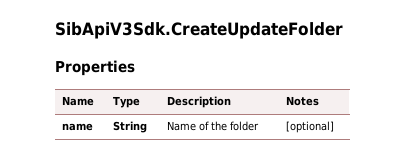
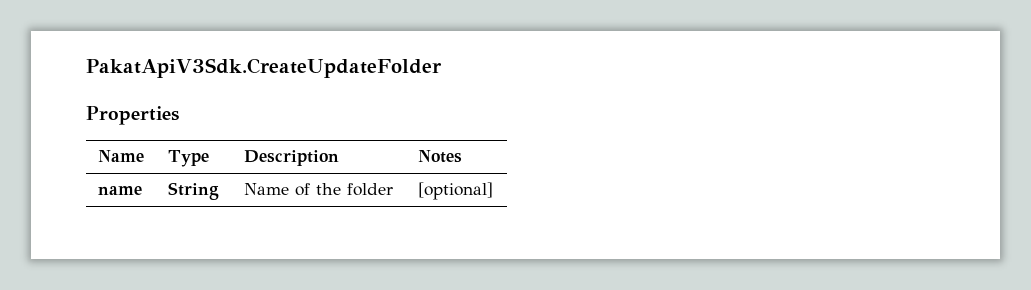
- SibApiV3Sdk.CreateUpdateFolder
+ PakatApiV3Sdk.CreateUpdateFolder

